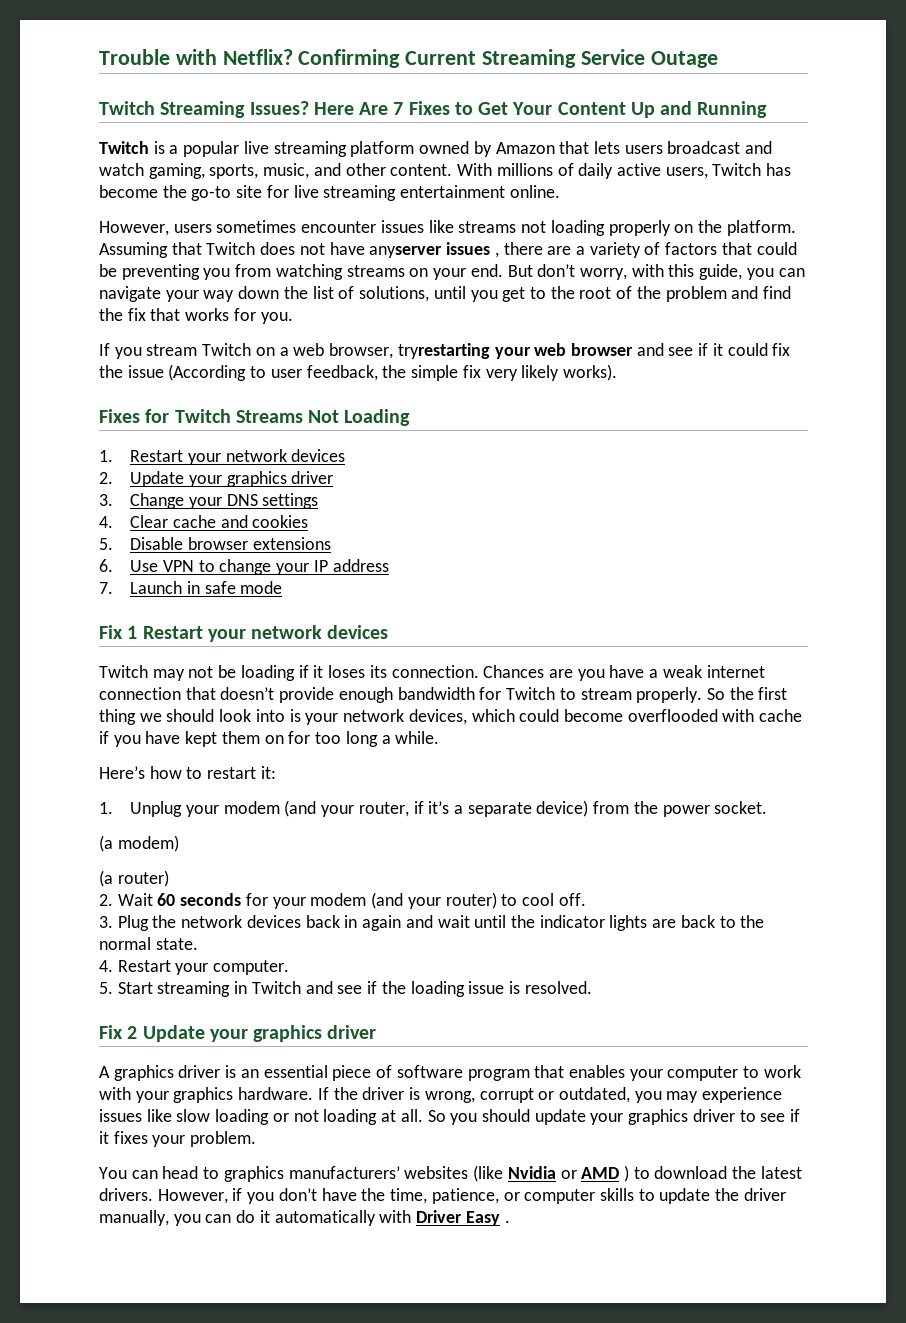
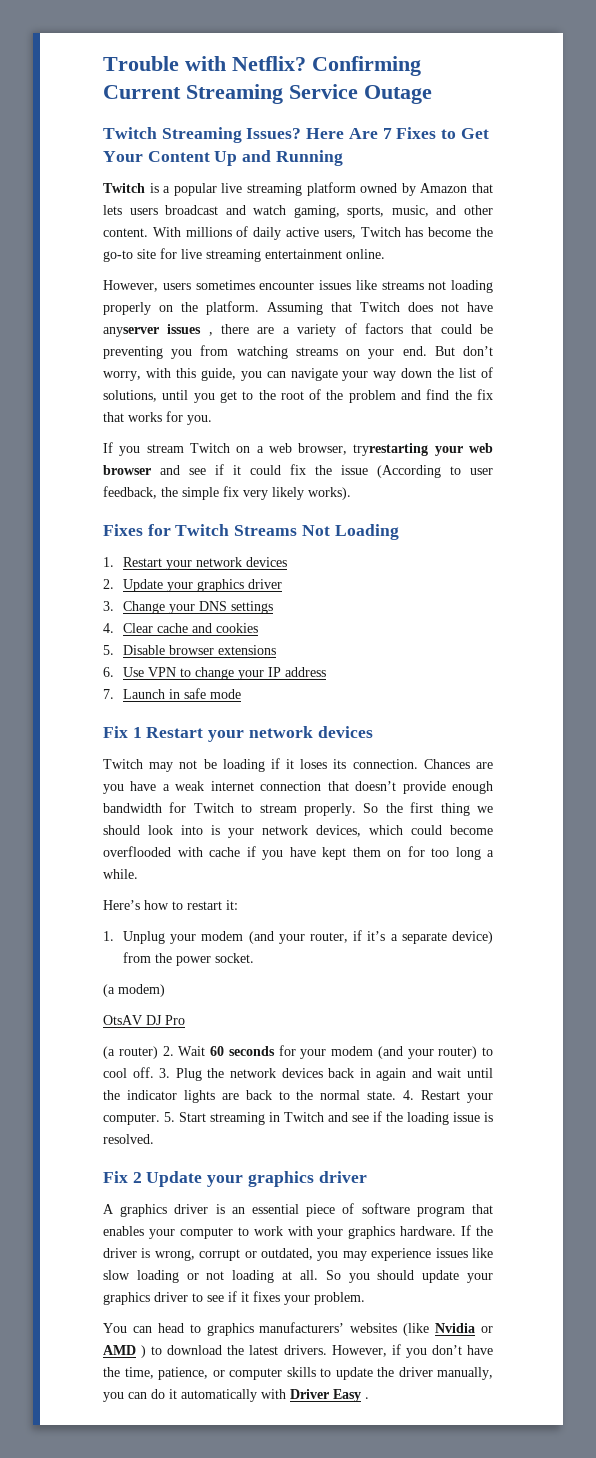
+ OtsAV DJ Pro
- (a router)
- 2. Wait 60 seconds for your modem (and your router) to cool off.
- 3. Plug the network devices back in again and wait until the indicator lights are back to the normal state.
- 4. Restart your computer.
- 5. Start streaming in Twitch and see if the loading issue is resolved.
+ (a router) 2. Wait 60 seconds for your modem (and your router) to cool off. 3. Plug the network devices back in again and wait until the indicator lights are back to the normal state. 4. Restart your computer. 5. Start streaming in Twitch and see if the loading issue is resolved.

